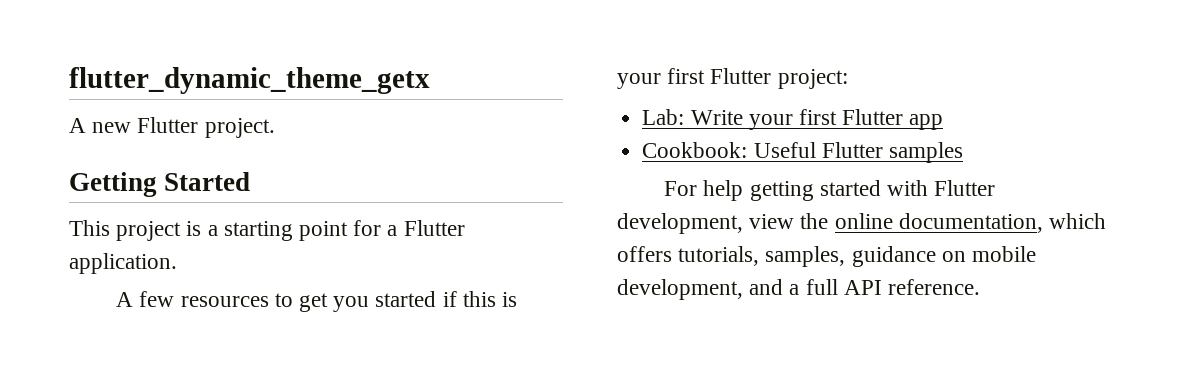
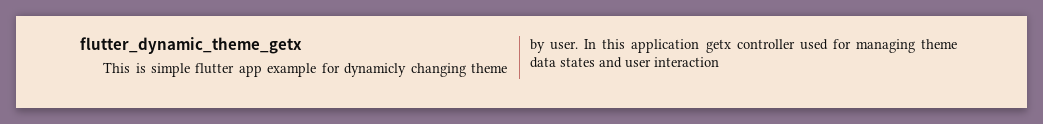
- A new Flutter project.
- Getting Started
- This project is a starting point for a Flutter application.
- A few resources to get you started if this is your first Flutter project:
- Lab: Write your first Flutter app
- Cookbook: Useful Flutter samples
- For help getting started with Flutter development, view the online documentation, which offers tutorials, samples, guidance on mobile development, and a full API reference.
+ This is simple flutter app example for dynamicly changing theme by user. In this application getx controller used for managing theme data states and user interaction

